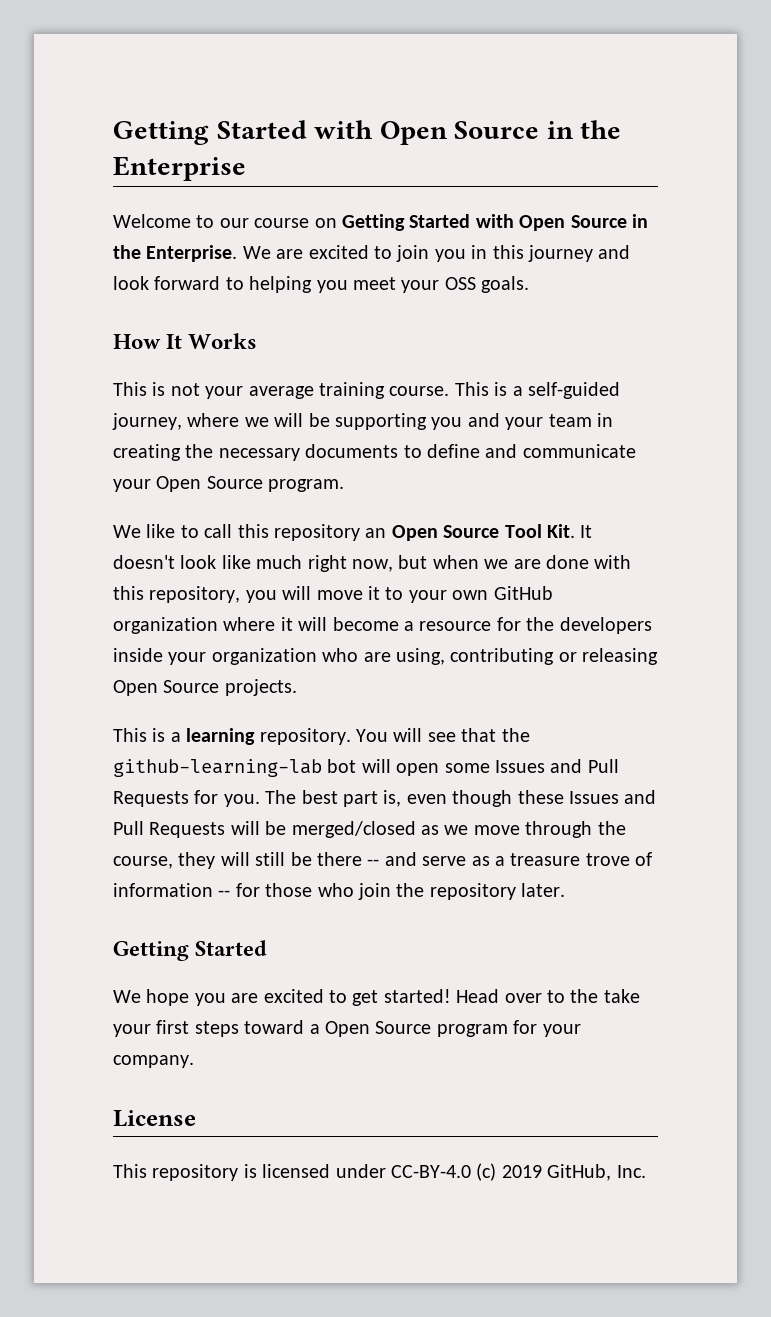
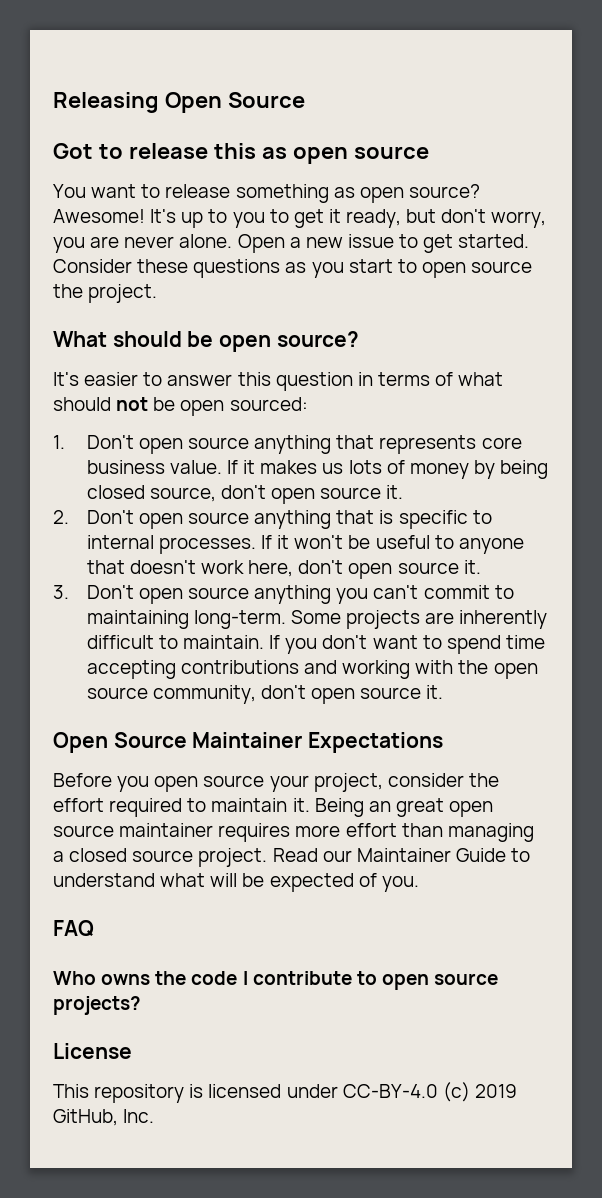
- Getting Started with Open Source in the Enterprise
- Welcome to our course on Getting Started with Open Source in the Enterprise. We are excited to join you in this journey and look forward to helping you meet your OSS goals.
- How It Works
- This is not your average training course. This is a self-guided journey, where we will be supporting you and your team in creating the necessary documents to define and communicate your Open Source program.
- We like to call this repository an Open Source Tool Kit. It doesn't look like much right now, but when we are done with this repository, you will move it to your own GitHub organization where it will become a resource for the developers inside your organization who are using, contributing or releasing Open Source projects.
- This is a learning repository. You will see that the github-learning-lab bot will open some Issues and Pull Requests for you. The best part is, even though these Issues and Pull Requests will be merged/closed as we move through the course, they will still be there -- and serve as a treasure trove of information -- for those who join the repository later.
- Getting Started
- We hope you are excited to get started! Head over to the take your first steps toward a Open Source program for your company.
+ Releasing Open Source
+ Got to release this as open source
+ You want to release something as open source? Awesome! It's up to you to get it ready, but don't worry, you are never alone. Open a new issue to get started. Consider these questions as you start to open source the project.
+ What should be open source?
+ It's easier to answer this question in terms of what should not be open sourced:
+ 1. Don't open source anything that represents core business value. If it makes us lots of money by being closed source, don't open source it.
+ 2. Don't open source anything that is specific to internal processes. If it won't be useful to anyone that doesn't work here, don't open source it.
+ 3. Don't open source anything you can't commit to maintaining long-term. Some projects are inherently difficult to maintain. If you don't want to spend time accepting contributions and working with the open source community, don't open source it.
+ Open Source Maintainer Expectations
+ Before you open source your project, consider the effort required to maintain it. Being an great open source maintainer requires more effort than managing a closed source project. Read our Maintainer Guide to understand what will be expected of you.
+ FAQ
+ Who owns the code I contribute to open source projects?

